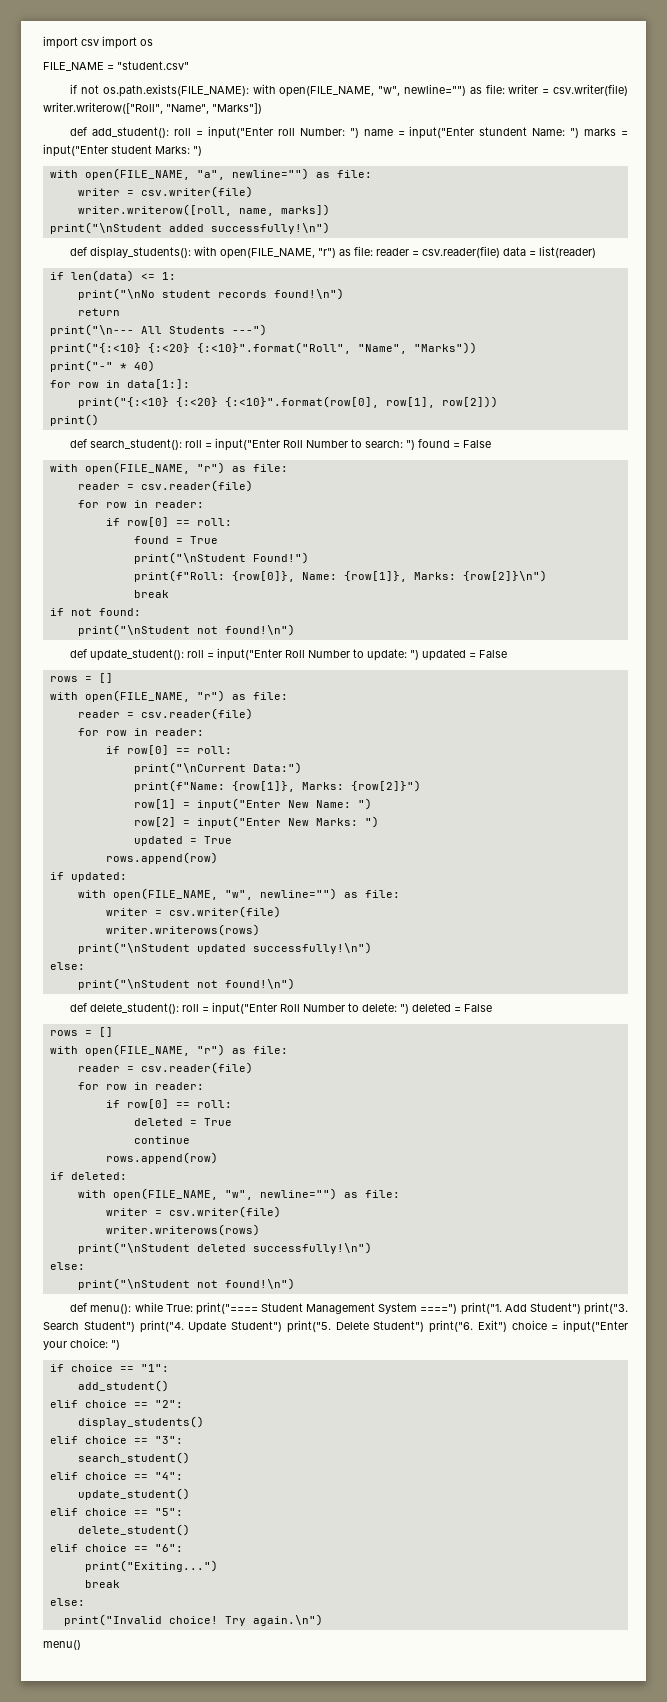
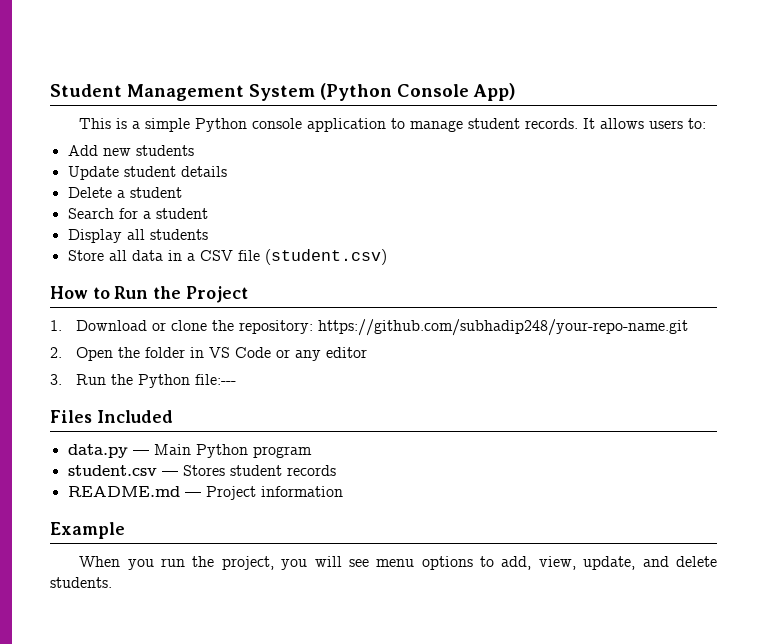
- import csv import os
- FILE_NAME = "student.csv"
- if not os.path.exists(FILE_NAME): with open(FILE_NAME, "w", newline="") as file: writer = csv.writer(file) writer.writerow(["Roll", "Name", "Marks"])
- def add_student(): roll = input("Enter roll Number: ") name = input("Enter stundent Name: ") marks = input("Enter student Marks: ")
- with open(FILE_NAME, "a", newline="") as file:
- writer = csv.writer(file)
- writer.writerow([roll, name, marks])
- print("\nStudent added successfully!\n")
- def display_students(): with open(FILE_NAME, "r") as file: reader = csv.reader(file) data = list(reader)
- if len(data) <= 1:
- print("\nNo student records found!\n")
- return
- print("\n--- All Students ---")
- print("{:<10} {:<20} {:<10}".format("Roll", "Name", "Marks"))
- print("-" * 40)
- for row in data[1:]:
- print("{:<10} {:<20} {:<10}".format(row[0], row[1], row[2]))
- print()
- def search_student(): roll = input("Enter Roll Number to search: ") found = False
- with open(FILE_NAME, "r") as file:
- reader = csv.reader(file)
- for row in reader:
- if row[0] == roll:
- found = True
- print("\nStudent Found!")
- print(f"Roll: {row[0]}, Name: {row[1]}, Marks: {row[2]}\n")
- break
- if not found:
- print("\nStudent not found!\n")
- def update_student(): roll = input("Enter Roll Number to update: ") updated = False
- rows = []
- with open(FILE_NAME, "r") as file:
- reader = csv.reader(file)
- for row in reader:
- if row[0] == roll:
- print("\nCurrent Data:")
- print(f"Name: {row[1]}, Marks: {row[2]}")
- row[1] = input("Enter New Name: ")
- row[2] = input("Enter New Marks: ")
- updated = True
- rows.append(row)
- if updated:
- with open(FILE_NAME, "w", newline="") as file:
- writer = csv.writer(file)
- writer.writerows(rows)
- print("\nStudent updated successfully!\n")
- else:
- print("\nStudent not found!\n")
- def delete_student(): roll = input("Enter Roll Number to delete: ") deleted = False
- rows = []
- with open(FILE_NAME, "r") as file:
- reader = csv.reader(file)
- for row in reader:
- if row[0] == roll:
- deleted = True
- continue
- rows.append(row)
- if deleted:
- with open(FILE_NAME, "w", newline="") as file:
- writer = csv.writer(file)
- writer.writerows(rows)
- print("\nStudent deleted successfully!\n")
- else:
- print("\nStudent not found!\n")
- def menu(): while True: print("==== Student Management System ====") print("1. Add Student") print("3. Search Student") print("4. Update Student") print("5. Delete Student") print("6. Exit") choice = input("Enter your choice: ")
- if choice == "1":
- add_student()
- elif choice == "2":
- display_students()
- elif choice == "3":
- search_student()
- elif choice == "4":
- update_student()
- elif choice == "5":
- delete_student()
- elif choice == "6":
- print("Exiting...")
- break
- else:
- print("Invalid choice! Try again.\n")
- menu()
+ Student Management System (Python Console App)
+ This is a simple Python console application to manage student records. It allows users to:
+ Add new students
+ Update student details
+ Delete a student
+ Search for a student
+ Display all students
+ Store all data in a CSV file (student.csv)
+ How to Run the Project
+ 1. Download or clone the repository: https://github.com/subhadip248/your-repo-name.git
+ 2. Open the folder in VS Code or any editor
+ 3. Run the Python file:---
+ Files Included
+ data.py — Main Python program
+ student.csv — Stores student records
+ README.md — Project information
+ Example
+ When you run the project, you will see menu options to add, view, update, and delete students.

